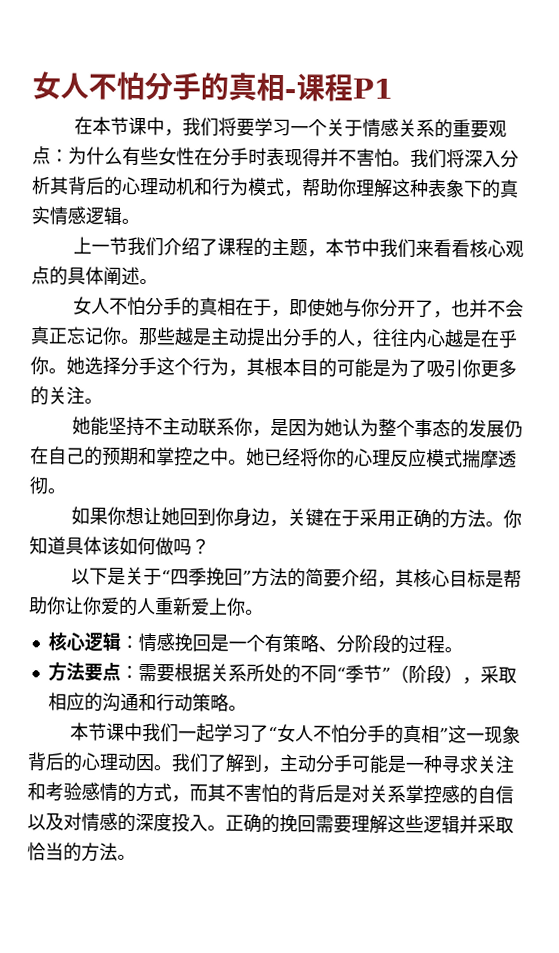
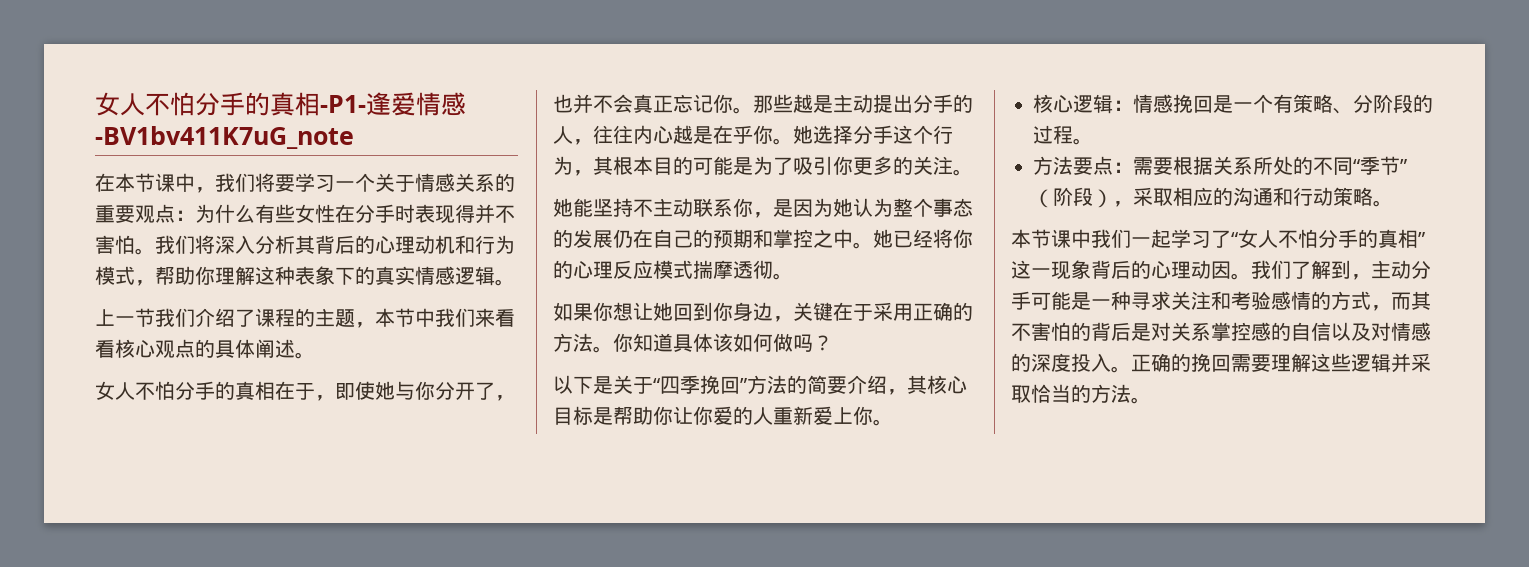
- 女人不怕分手的真相-课程P1
+ 女人不怕分手的真相-P1-逢爱情感-BV1bv411K7uG_note

